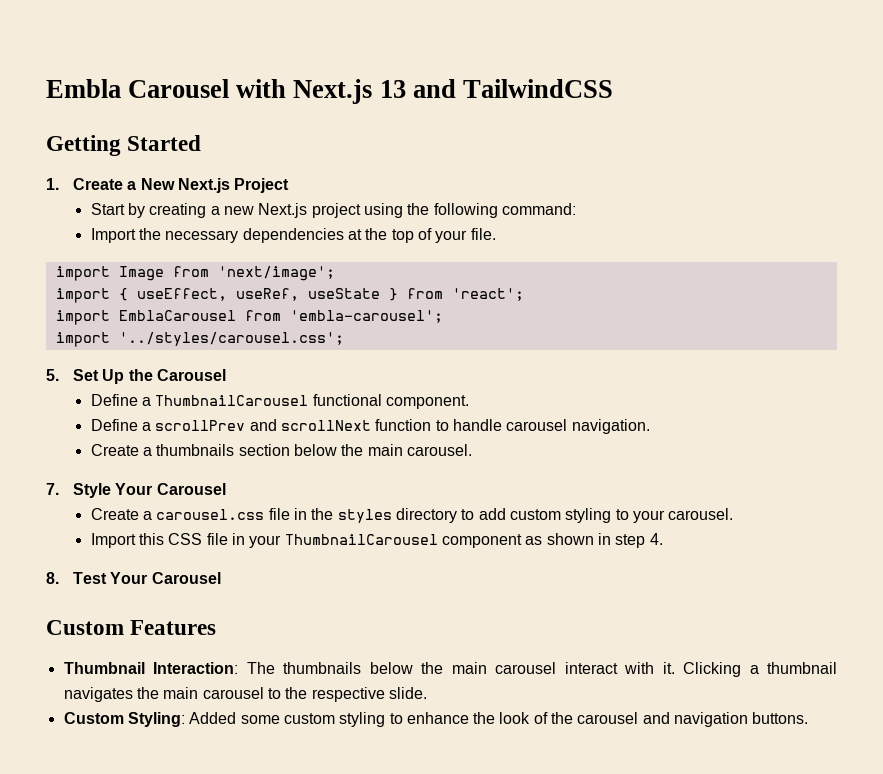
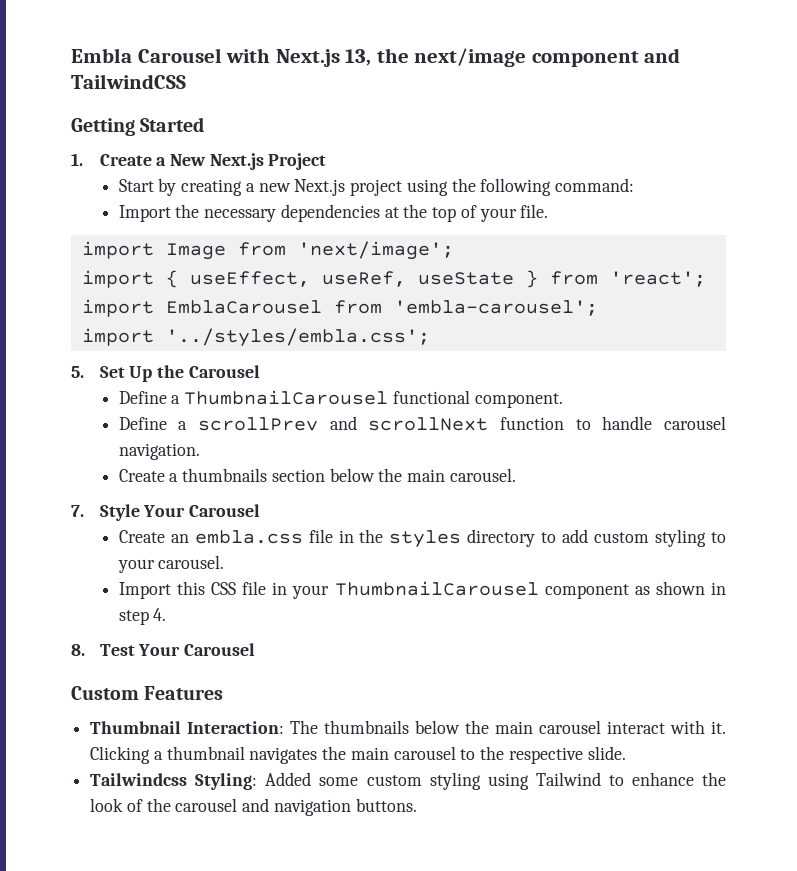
- Embla Carousel with Next.js 13 and TailwindCSS
+ Embla Carousel with Next.js 13, the next/image component and TailwindCSS
- import '../styles/carousel.css';
+ import '../styles/embla.css';
- Create a carousel.css file in the styles directory to add custom styling to your carousel.
+ Create an embla.css file in the styles directory to add custom styling to your carousel.
- Custom Styling: Added some custom styling to enhance the look of the carousel and navigation buttons.
+ Tailwindcss Styling: Added some custom styling using Tailwind to enhance the look of the carousel and navigation buttons.

